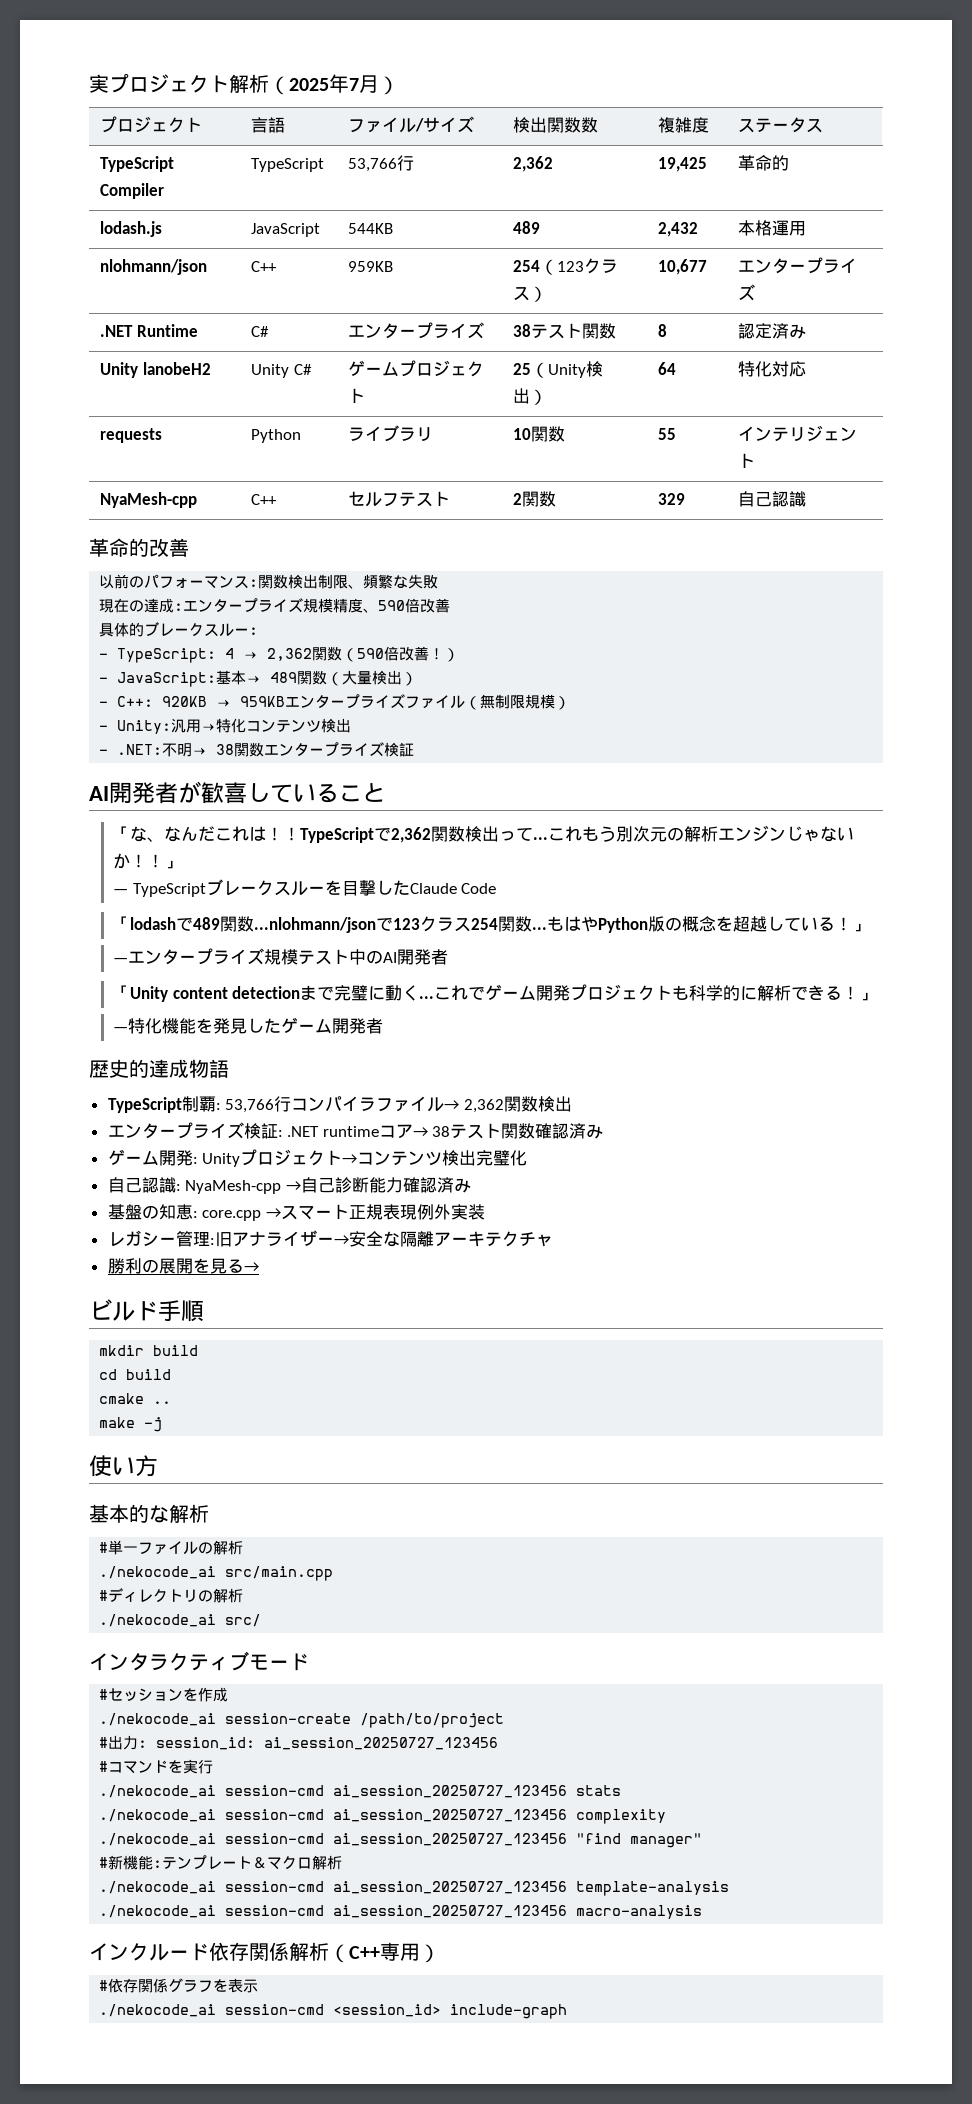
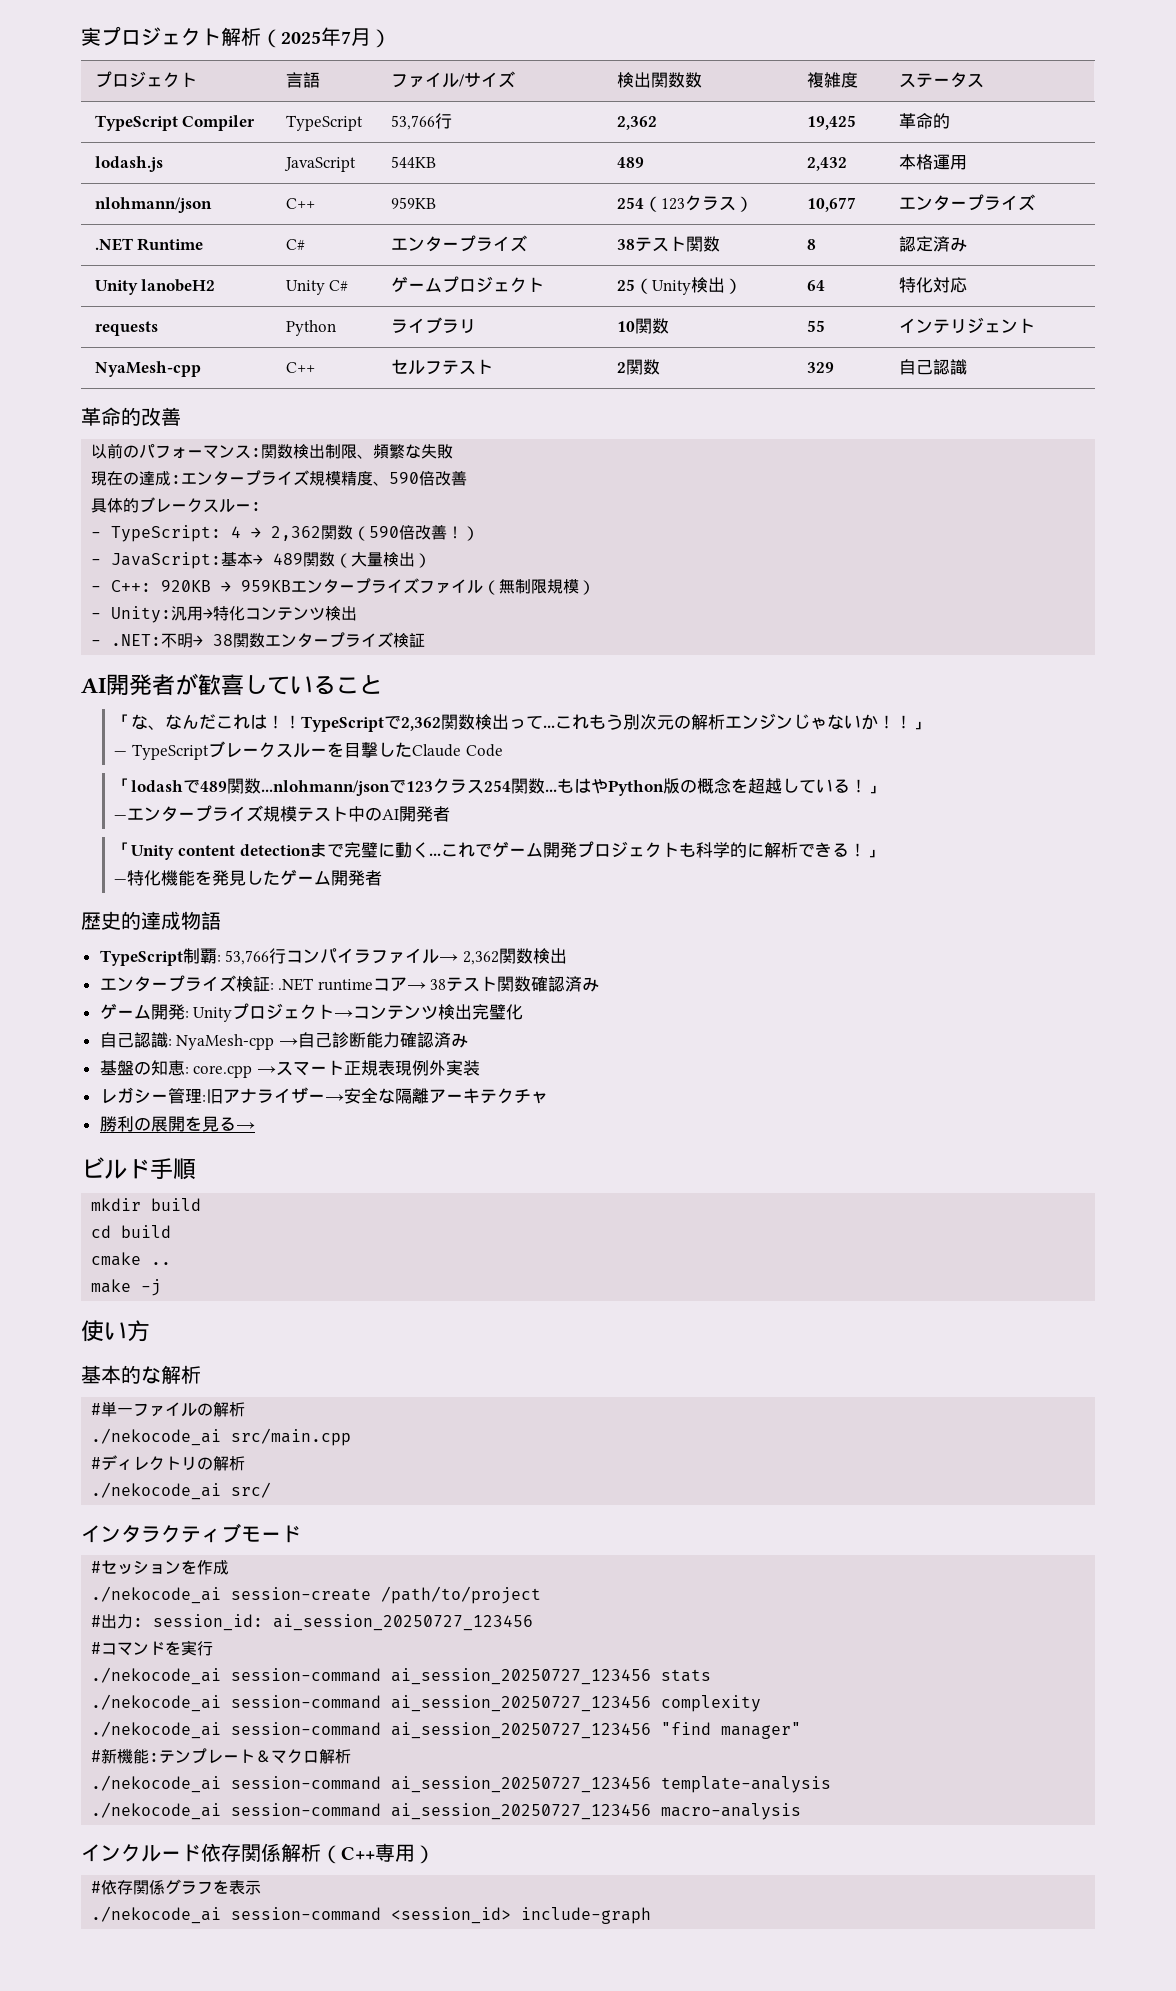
- ./nekocode_ai session-cmd ai_session_20250727_123456 stats
+ ./nekocode_ai session-command ai_session_20250727_123456 stats
- ./nekocode_ai session-cmd ai_session_20250727_123456 complexity
+ ./nekocode_ai session-command ai_session_20250727_123456 complexity
- ./nekocode_ai session-cmd ai_session_20250727_123456 "find manager"
+ ./nekocode_ai session-command ai_session_20250727_123456 "find manager"
- ./nekocode_ai session-cmd ai_session_20250727_123456 template-analysis
+ ./nekocode_ai session-command ai_session_20250727_123456 template-analysis
- ./nekocode_ai session-cmd ai_session_20250727_123456 macro-analysis
+ ./nekocode_ai session-command ai_session_20250727_123456 macro-analysis
- ./nekocode_ai session-cmd <session_id> include-graph
+ ./nekocode_ai session-command <session_id> include-graph

